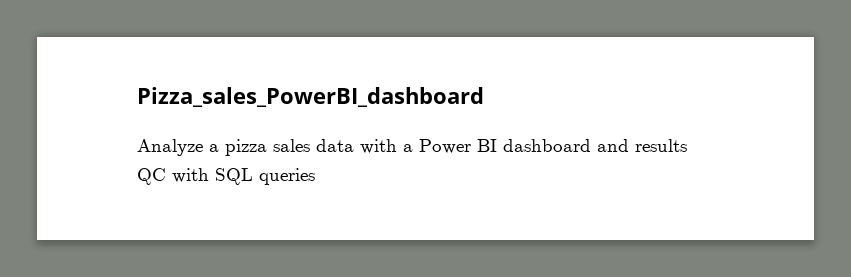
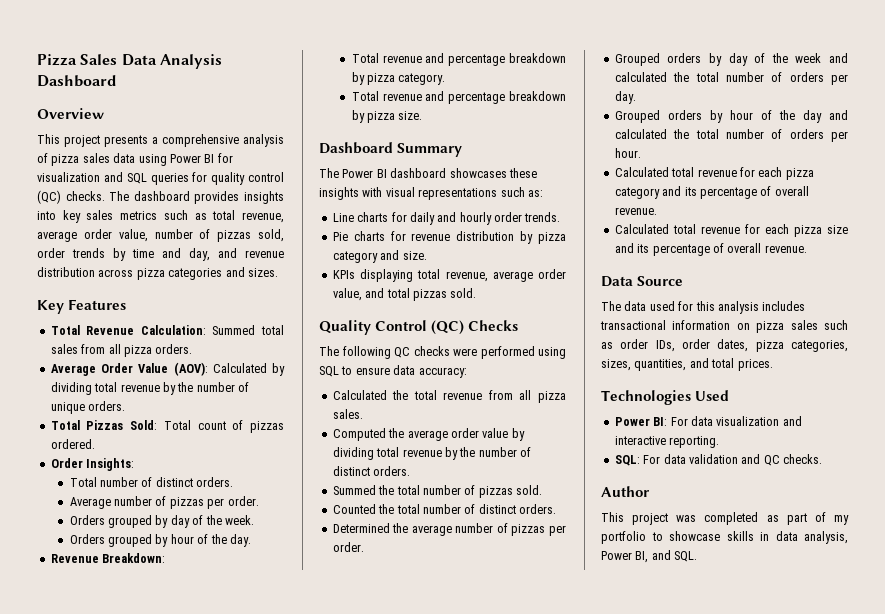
- Pizza_sales_PowerBI_dashboard
- Analyze a pizza sales data with a Power BI dashboard and results QC with SQL queries
+ Pizza Sales Data Analysis Dashboard
+ Overview
+ This project presents a comprehensive analysis of pizza sales data using Power BI for visualization and SQL queries for quality control (QC) checks. The dashboard provides insights into key sales metrics such as total revenue, average order value, number of pizzas sold, order trends by time and day, and revenue distribution across pizza categories and sizes.
+ Key Features
+ Total Revenue Calculation: Summed total sales from all pizza orders.
+ Average Order Value (AOV): Calculated by dividing total revenue by the number of unique orders.
+ Total Pizzas Sold: Total count of pizzas ordered.
+ Order Insights:
+ Total number of distinct orders.
+ Average number of pizzas per order.
+ Orders grouped by day of the week.
+ Orders grouped by hour of the day.
+ Revenue Breakdown:
+ Total revenue and percentage breakdown by pizza category.
+ Total revenue and percentage breakdown by pizza size.
+ Dashboard Summary
+ The Power BI dashboard showcases these insights with visual representations such as:
+ Line charts for daily and hourly order trends.
+ Pie charts for revenue distribution by pizza category and size.
+ KPIs displaying total revenue, average order value, and total pizzas sold.
+ Quality Control (QC) Checks
+ The following QC checks were performed using SQL to ensure data accuracy:
+ Calculated the total revenue from all pizza sales.
+ Computed the average order value by dividing total revenue by the number of distinct orders.
+ Summed the total number of pizzas sold.
+ Counted the total number of distinct orders.
+ Determined the average number of pizzas per order.
+ Grouped orders by day of the week and calculated the total number of orders per day.
+ Grouped orders by hour of the day and calculated the total number of orders per hour.
+ Calculated total revenue for each pizza category and its percentage of overall revenue.
+ Calculated total revenue for each pizza size and its percentage of overall revenue.
+ Data Source
+ The data used for this analysis includes transactional information on pizza sales such as order IDs, order dates, pizza categories, sizes, quantities, and total prices.
+ Technologies Used
+ Power BI: For data visualization and interactive reporting.
+ SQL: For data validation and QC checks.
+ Author
+ This project was completed as part of my portfolio to showcase skills in data analysis, Power BI, and SQL.

